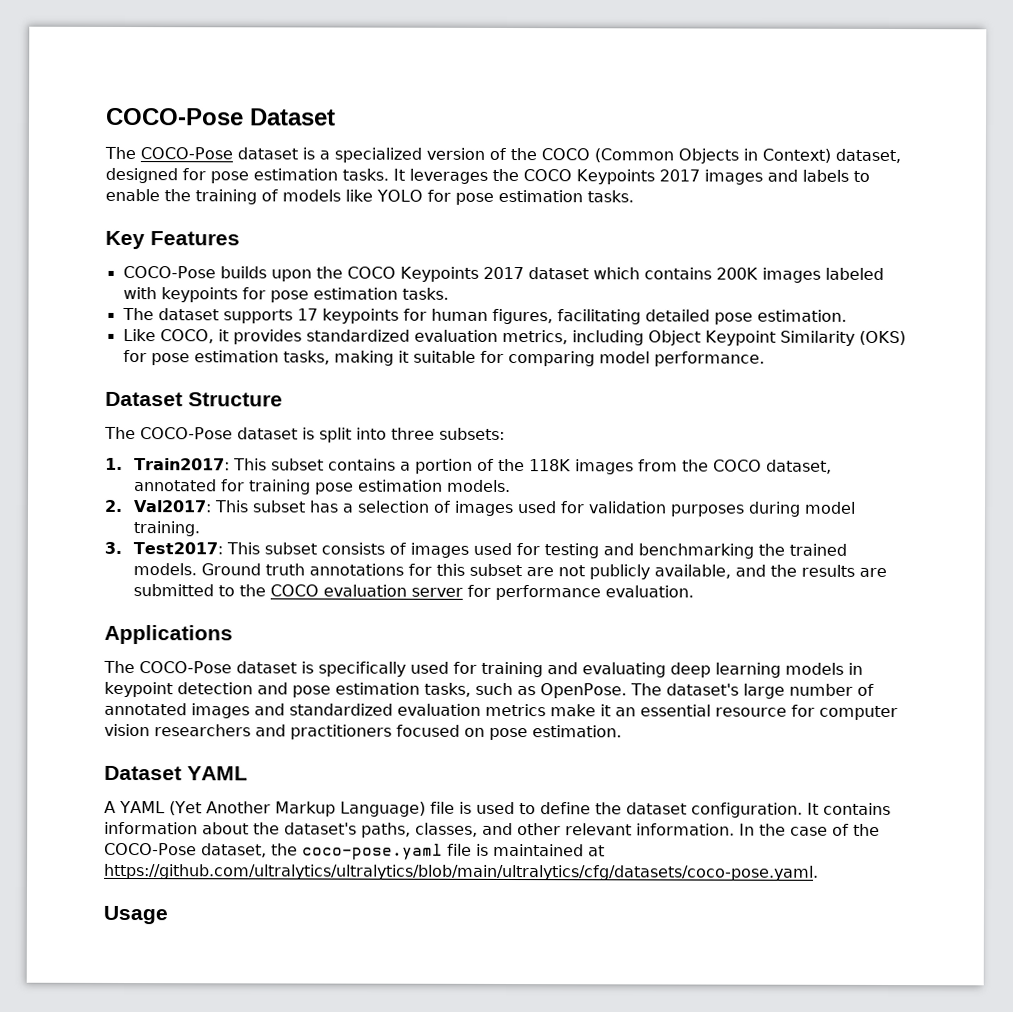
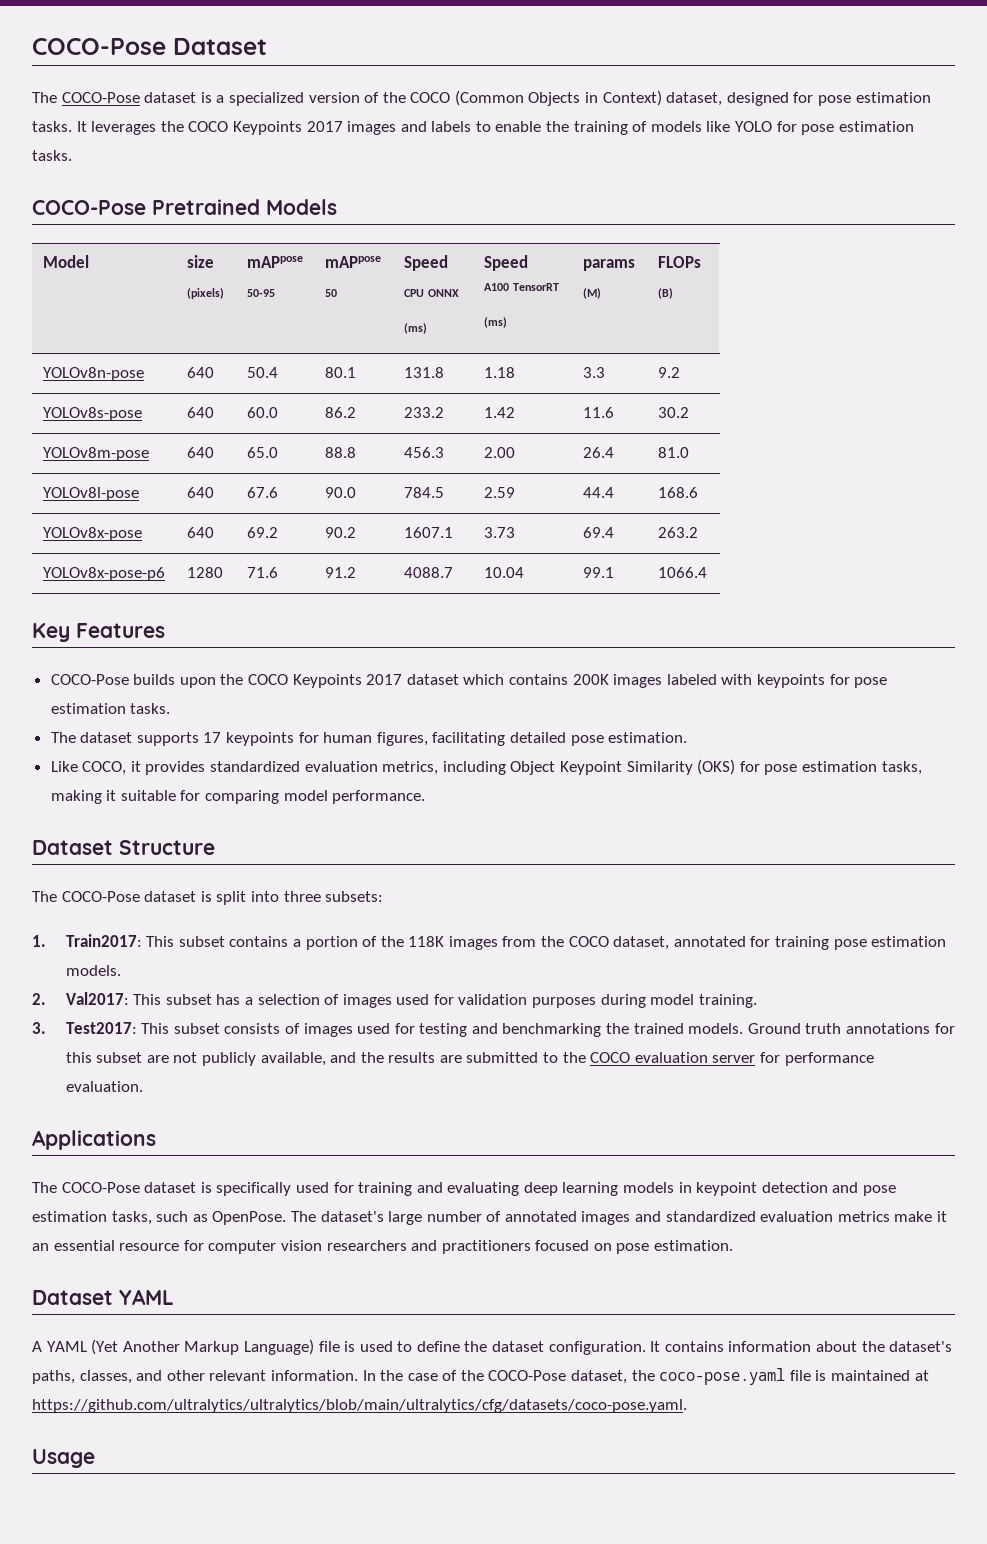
+ COCO-Pose Pretrained Models
+ Model | size
+ (pixels) | mAPpose
+ 50-95 | mAPpose
+ 50 | Speed
+ CPU ONNX
+ (ms) | Speed
+ A100 TensorRT
+ (ms) | params
+ (M) | FLOPs
+ (B)
+ YOLOv8n-pose | 640 | 50.4 | 80.1 | 131.8 | 1.18 | 3.3 | 9.2
+ YOLOv8s-pose | 640 | 60.0 | 86.2 | 233.2 | 1.42 | 11.6 | 30.2
+ YOLOv8m-pose | 640 | 65.0 | 88.8 | 456.3 | 2.00 | 26.4 | 81.0
+ YOLOv8l-pose | 640 | 67.6 | 90.0 | 784.5 | 2.59 | 44.4 | 168.6
+ YOLOv8x-pose | 640 | 69.2 | 90.2 | 1607.1 | 3.73 | 69.4 | 263.2
+ YOLOv8x-pose-p6 | 1280 | 71.6 | 91.2 | 4088.7 | 10.04 | 99.1 | 1066.4

